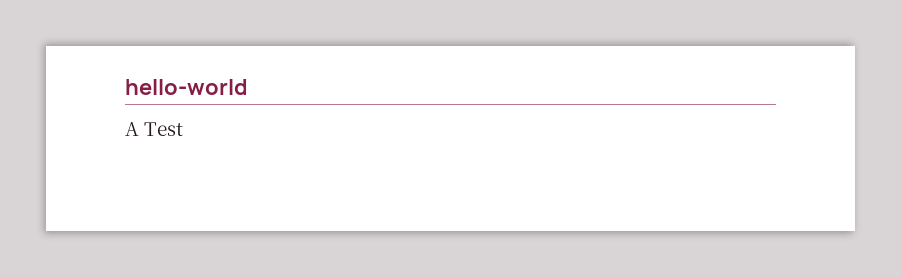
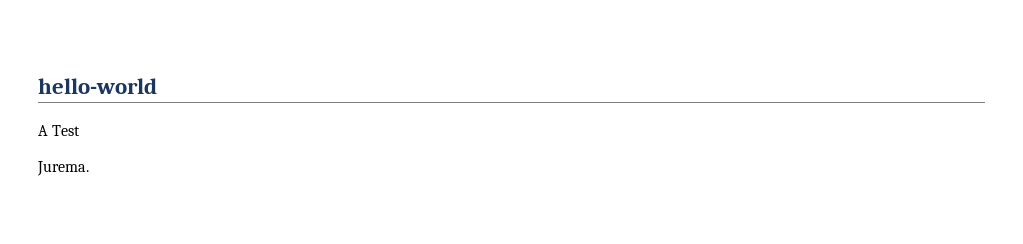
+ Jurema.

